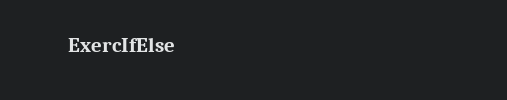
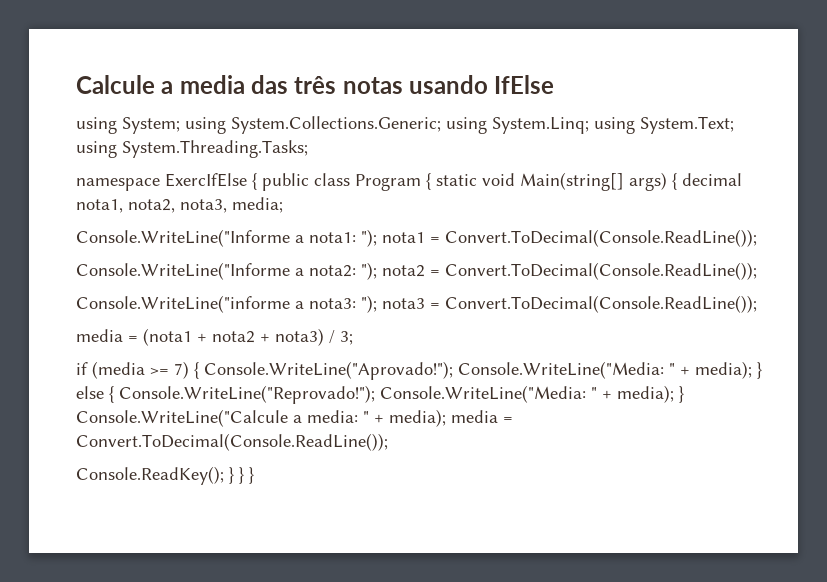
- ExercIfElse
+ Calcule a media das três notas usando IfElse
+ using System; using System.Collections.Generic; using System.Linq; using System.Text; using System.Threading.Tasks;
+ namespace ExercIfElse { public class Program { static void Main(string[] args) { decimal nota1, nota2, nota3, media;
+ Console.WriteLine("Informe a nota1: "); nota1 = Convert.ToDecimal(Console.ReadLine());
+ Console.WriteLine("Informe a nota2: "); nota2 = Convert.ToDecimal(Console.ReadLine());
+ Console.WriteLine("informe a nota3: "); nota3 = Convert.ToDecimal(Console.ReadLine());
+ media = (nota1 + nota2 + nota3) / 3;
+ if (media >= 7) { Console.WriteLine("Aprovado!"); Console.WriteLine("Media: " + media); } else { Console.WriteLine("Reprovado!"); Console.WriteLine("Media: " + media); } Console.WriteLine("Calcule a media: " + media); media = Convert.ToDecimal(Console.ReadLine());
+ Console.ReadKey(); } } }

